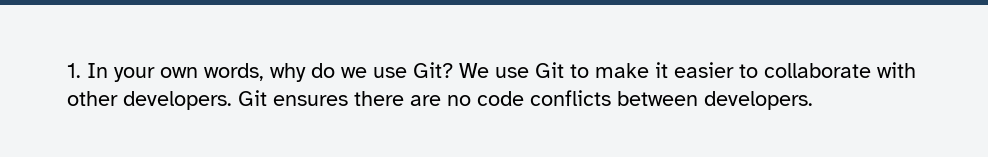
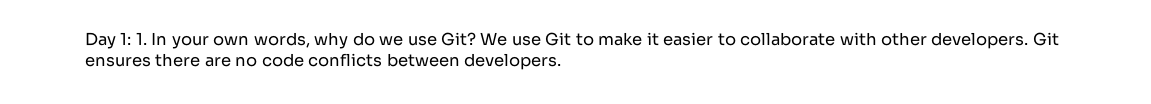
- 1. In your own words, why do we use Git?
+ Day 1: 1. In your own words, why do we use Git?

